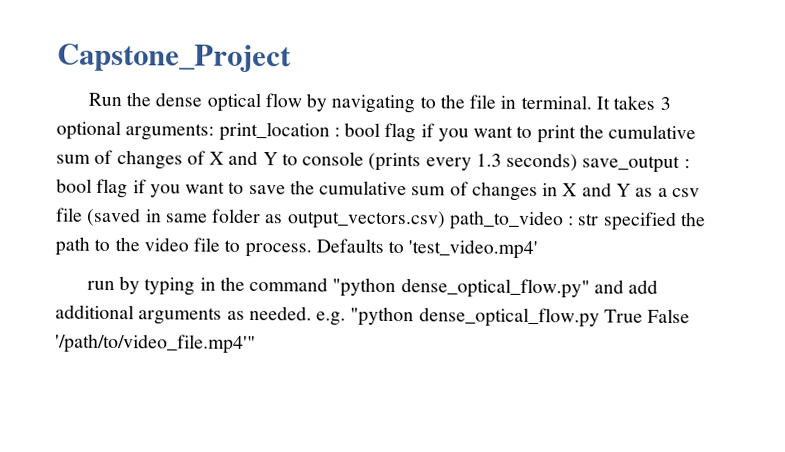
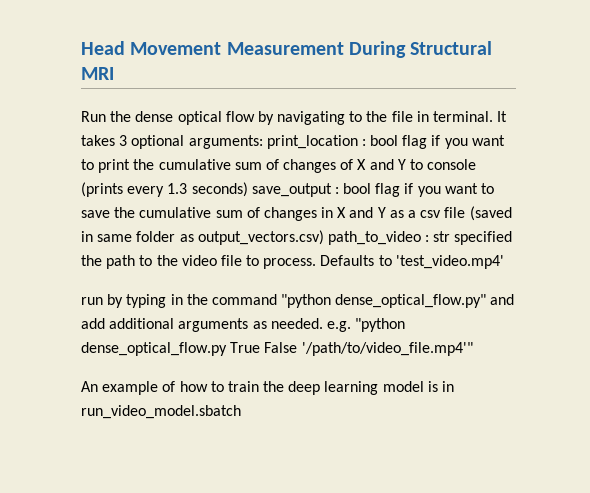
- Capstone_Project
+ Head Movement Measurement During Structural MRI
+ An example of how to train the deep learning model is in run_video_model.sbatch

